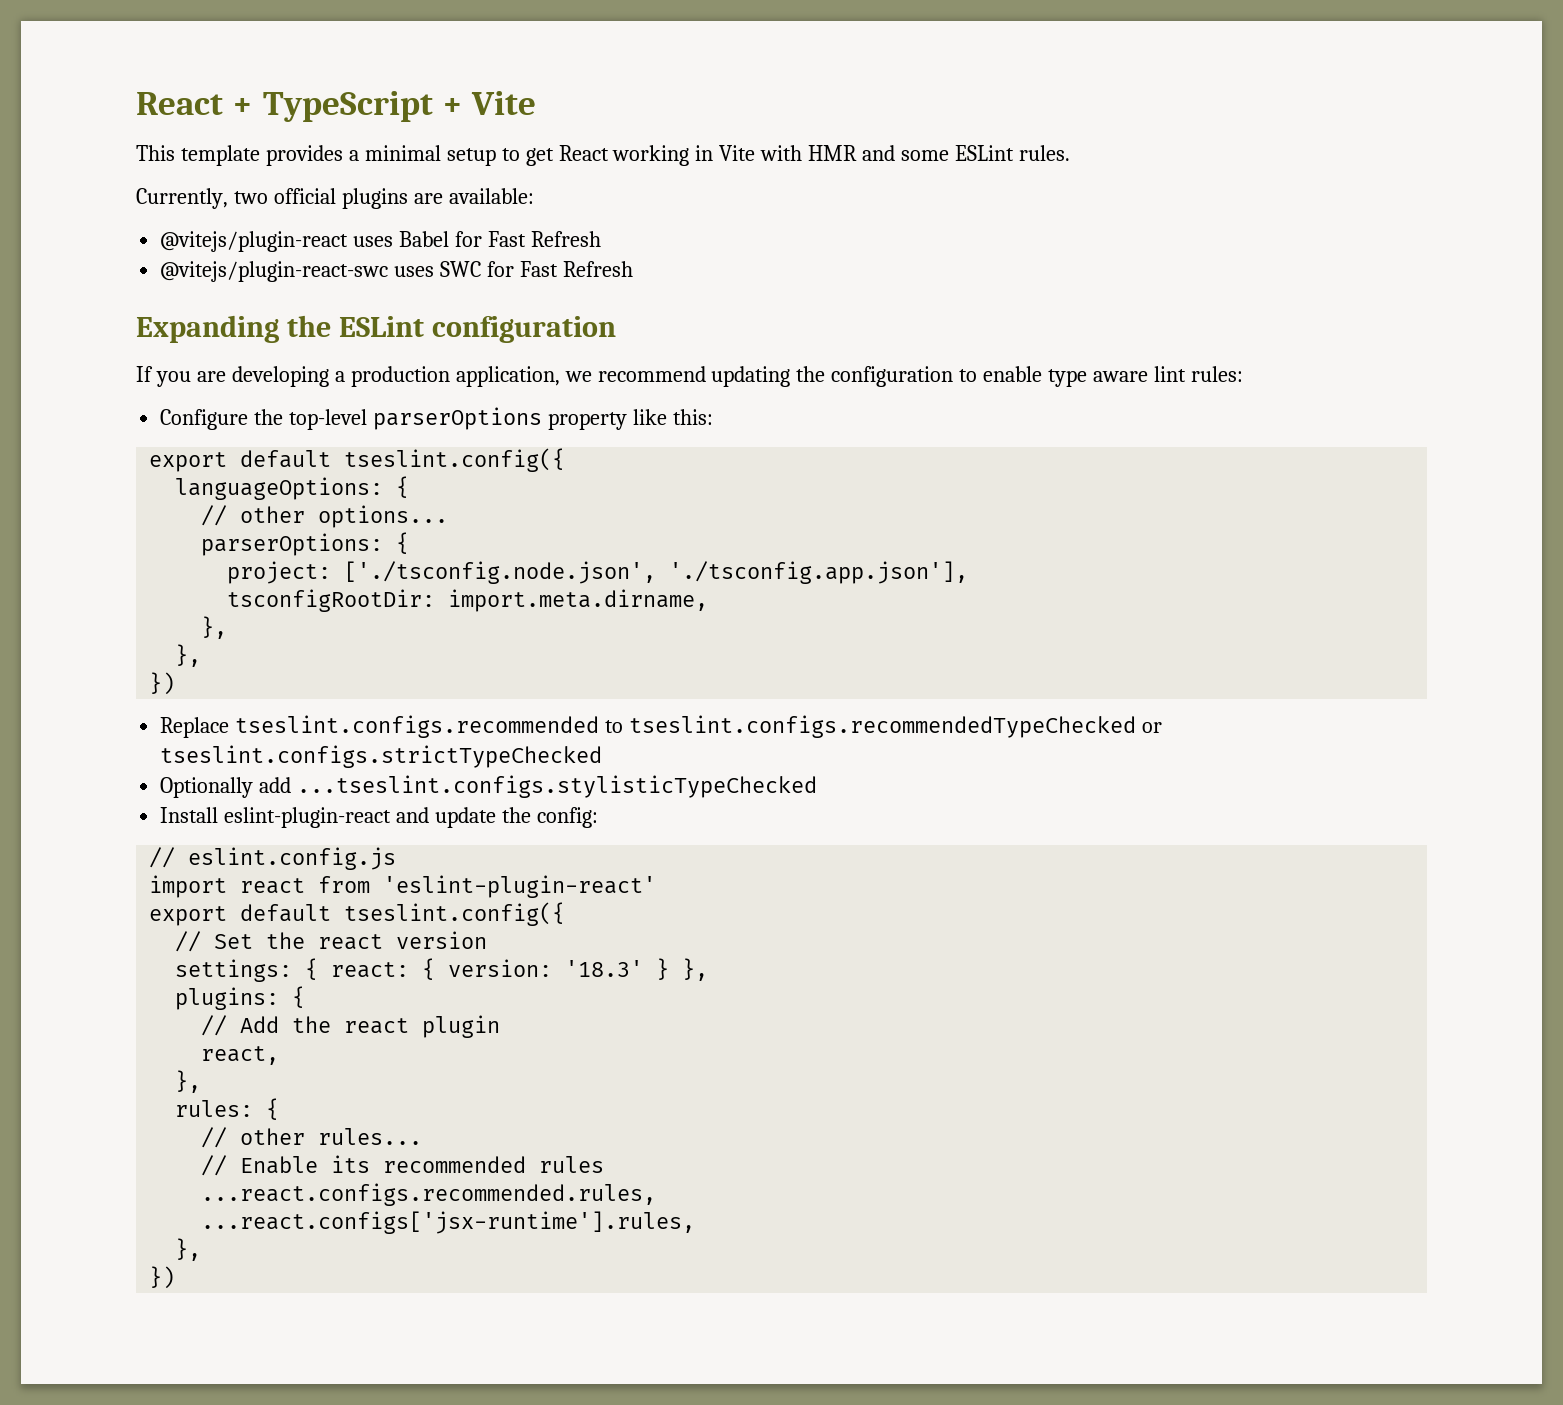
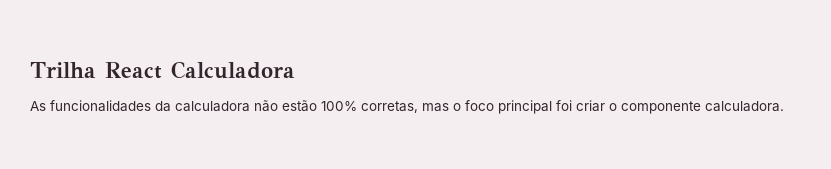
- React + TypeScript + Vite
- This template provides a minimal setup to get React working in Vite with HMR and some ESLint rules.
- Currently, two official plugins are available:
- @vitejs/plugin-react uses Babel for Fast Refresh
- @vitejs/plugin-react-swc uses SWC for Fast Refresh
- Expanding the ESLint configuration
- If you are developing a production application, we recommend updating the configuration to enable type aware lint rules:
- Configure the top-level parserOptions property like this:
- export default tseslint.config({
- languageOptions: {
- // other options...
- parserOptions: {
- project: ['./tsconfig.node.json', './tsconfig.app.json'],
- tsconfigRootDir: import.meta.dirname,
- },
- },
- })
- Replace tseslint.configs.recommended to tseslint.configs.recommendedTypeChecked or tseslint.configs.strictTypeChecked
- Optionally add ...tseslint.configs.stylisticTypeChecked
- Install eslint-plugin-react and update the config:
- // eslint.config.js
- import react from 'eslint-plugin-react'
- export default tseslint.config({
- // Set the react version
- settings: { react: { version: '18.3' } },
- plugins: {
- // Add the react plugin
- react,
- },
- rules: {
- // other rules...
- // Enable its recommended rules
- ...react.configs.recommended.rules,
- ...react.configs['jsx-runtime'].rules,
- },
- })
+ Trilha React Calculadora
+ As funcionalidades da calculadora não estão 100% corretas, mas o foco principal foi criar o componente calculadora.

